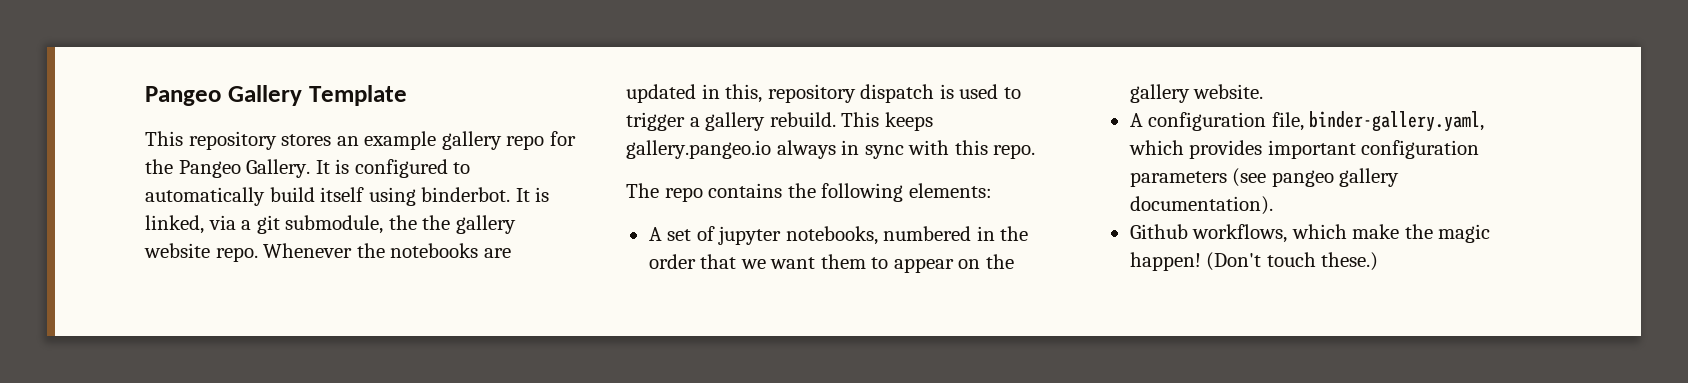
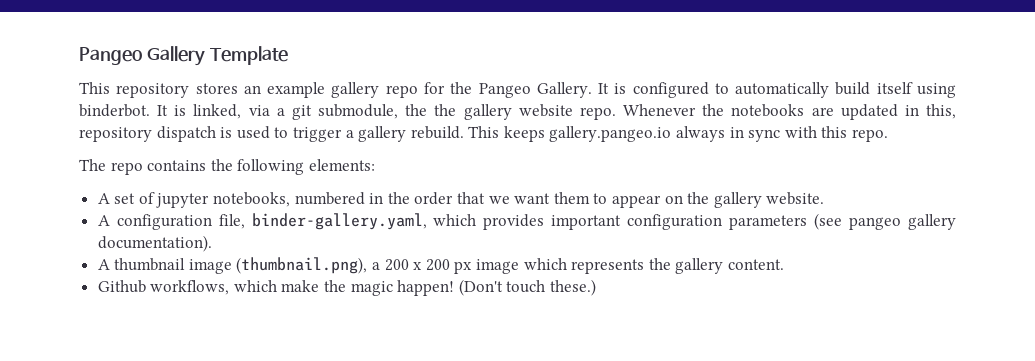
+ A thumbnail image (thumbnail.png), a 200 x 200 px image which represents the gallery content.

